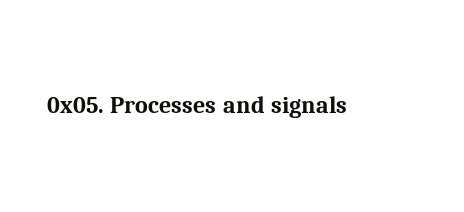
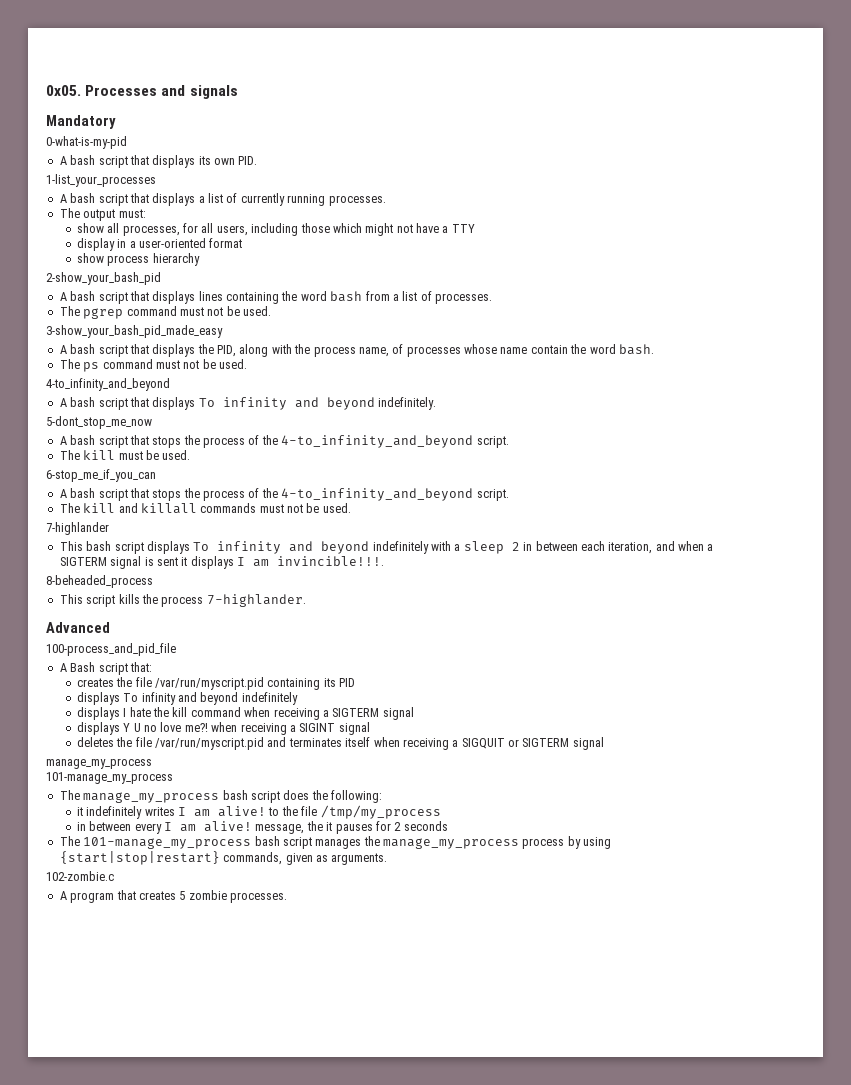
+ Mandatory
+ 0-what-is-my-pid
+ A bash script that displays its own PID.
+ 1-list_your_processes
+ A bash script that displays a list of currently running processes.
+ The output must:
+ show all processes, for all users, including those which might not have a TTY
+ display in a user-oriented format
+ show process hierarchy
+ 2-show_your_bash_pid
+ A bash script that displays lines containing the word bash from a list of processes.
+ The pgrep command must not be used.
+ 3-show_your_bash_pid_made_easy
+ A bash script that displays the PID, along with the process name, of processes whose name contain the word bash.
+ The ps command must not be used.
+ 4-to_infinity_and_beyond
+ A bash script that displays To infinity and beyond indefinitely.
+ 5-dont_stop_me_now
+ A bash script that stops the process of the 4-to_infinity_and_beyond script.
+ The kill must be used.
+ 6-stop_me_if_you_can
+ A bash script that stops the process of the 4-to_infinity_and_beyond script.
+ The kill and killall commands must not be used.
+ 7-highlander
+ This bash script displays To infinity and beyond indefinitely with a sleep 2 in between each iteration, and when a SIGTERM signal is sent it displays I am invincible!!!.
+ 8-beheaded_process
+ This script kills the process 7-highlander.
+ Advanced
+ 100-process_and_pid_file
+ A Bash script that:
+ creates the file /var/run/myscript.pid containing its PID
+ displays To infinity and beyond indefinitely
+ displays I hate the kill command when receiving a SIGTERM signal
+ displays Y U no love me?! when receiving a SIGINT signal
+ deletes the file /var/run/myscript.pid and terminates itself when receiving a SIGQUIT or SIGTERM signal
+ manage_my_process
+ 101-manage_my_process
+ The manage_my_process bash script does the following:
+ it indefinitely writes I am alive! to the file /tmp/my_process
+ in between every I am alive! message, the it pauses for 2 seconds
+ The 101-manage_my_process bash script manages the manage_my_process process by using {start|stop|restart} commands, given as arguments.
+ 102-zombie.c
+ A program that creates 5 zombie processes.

